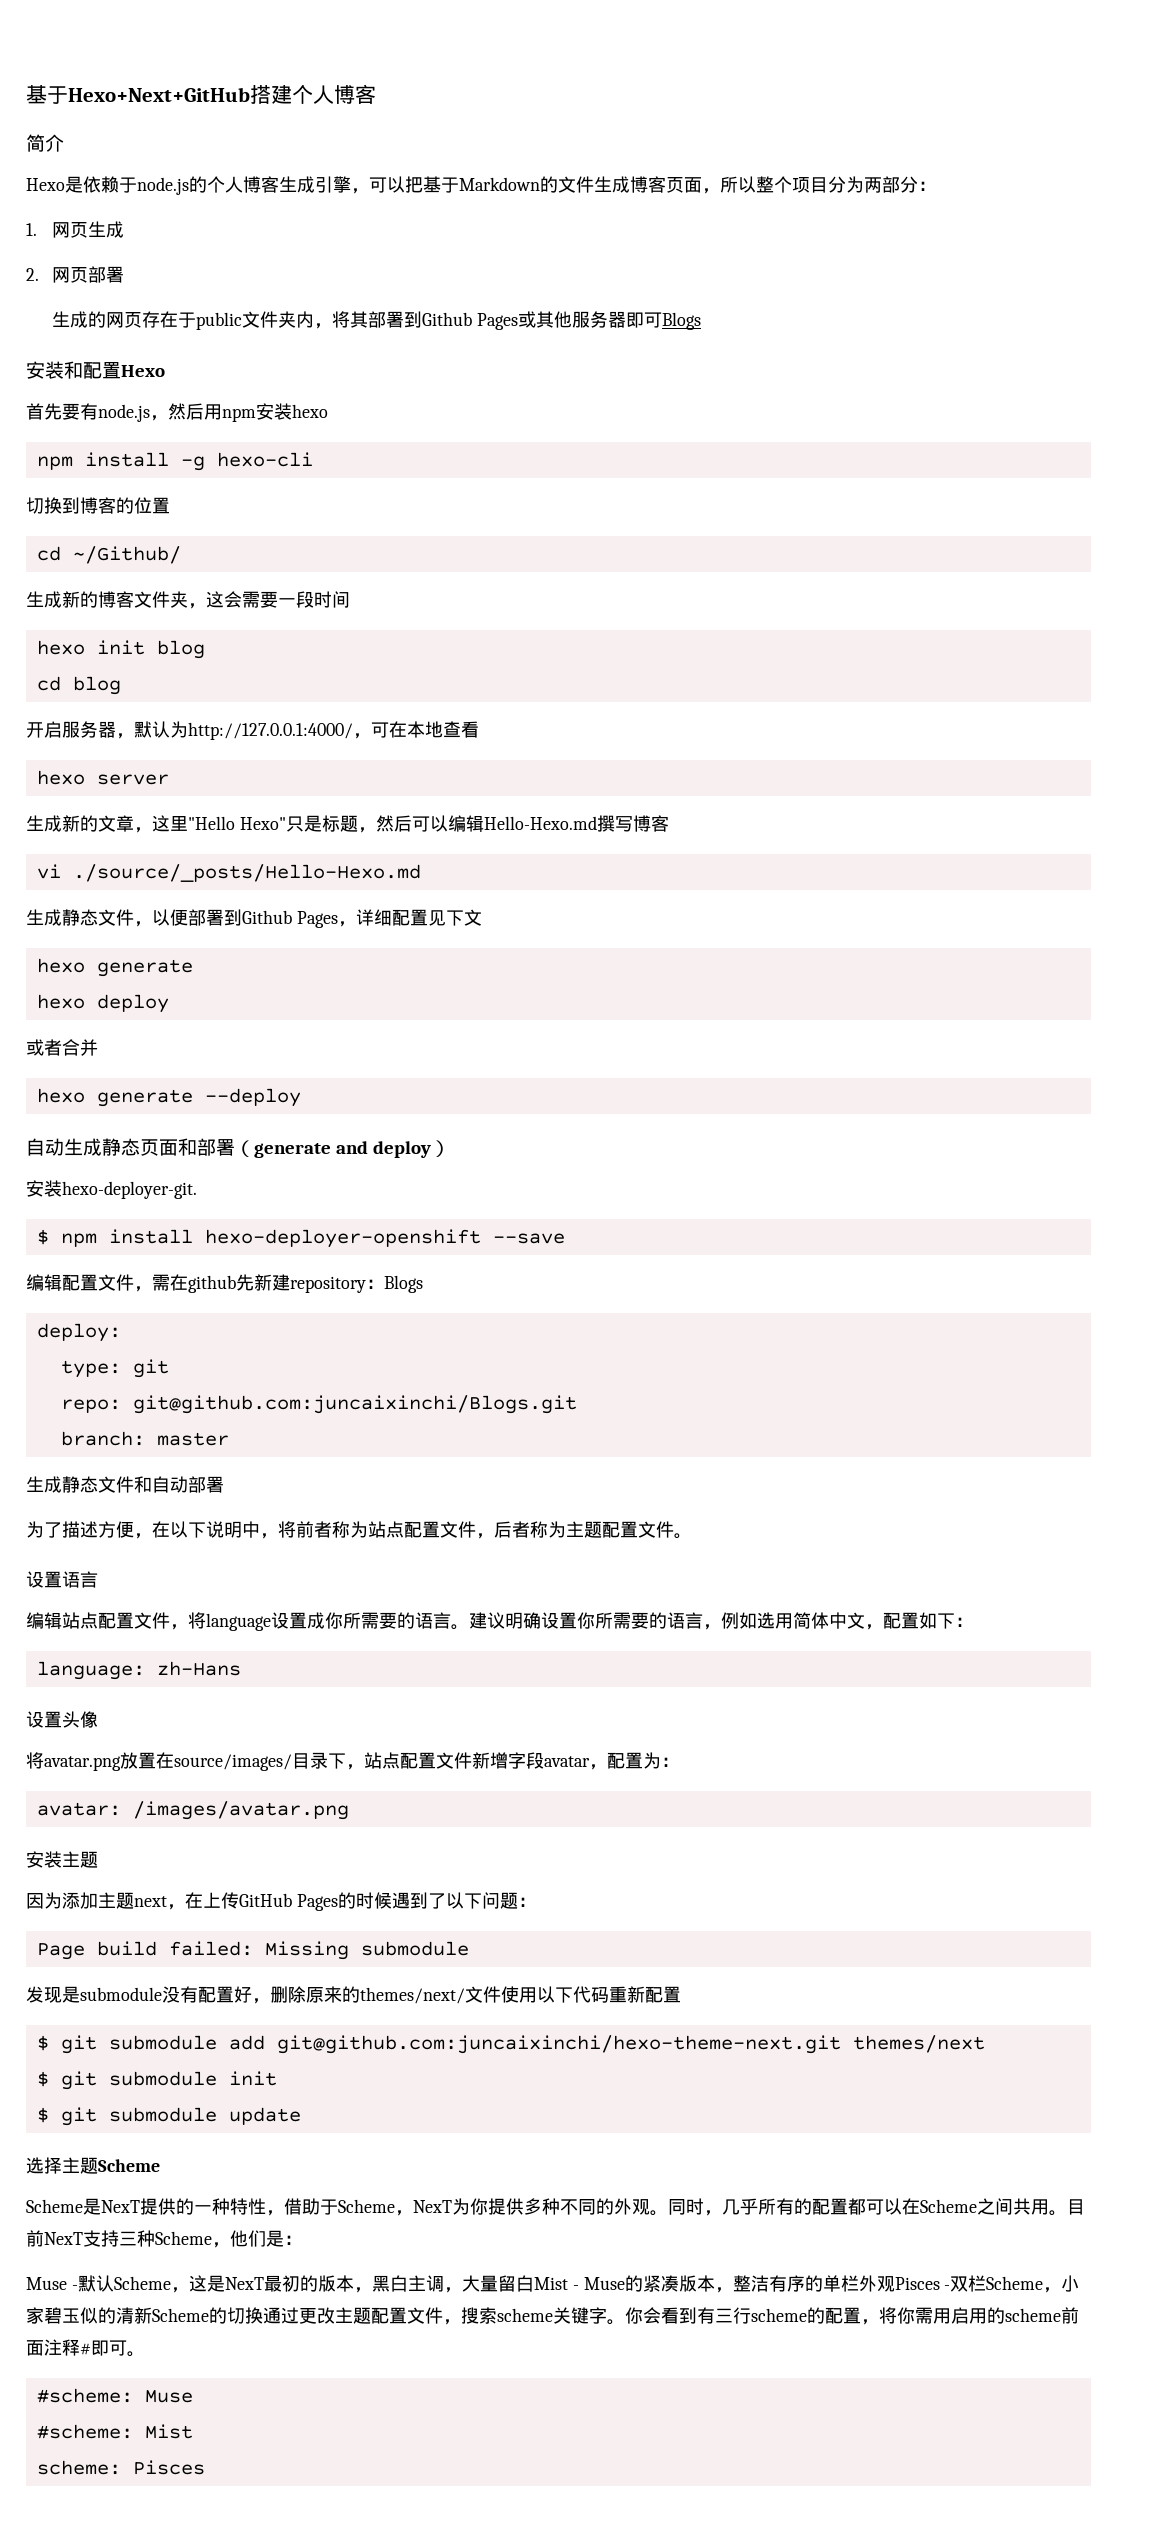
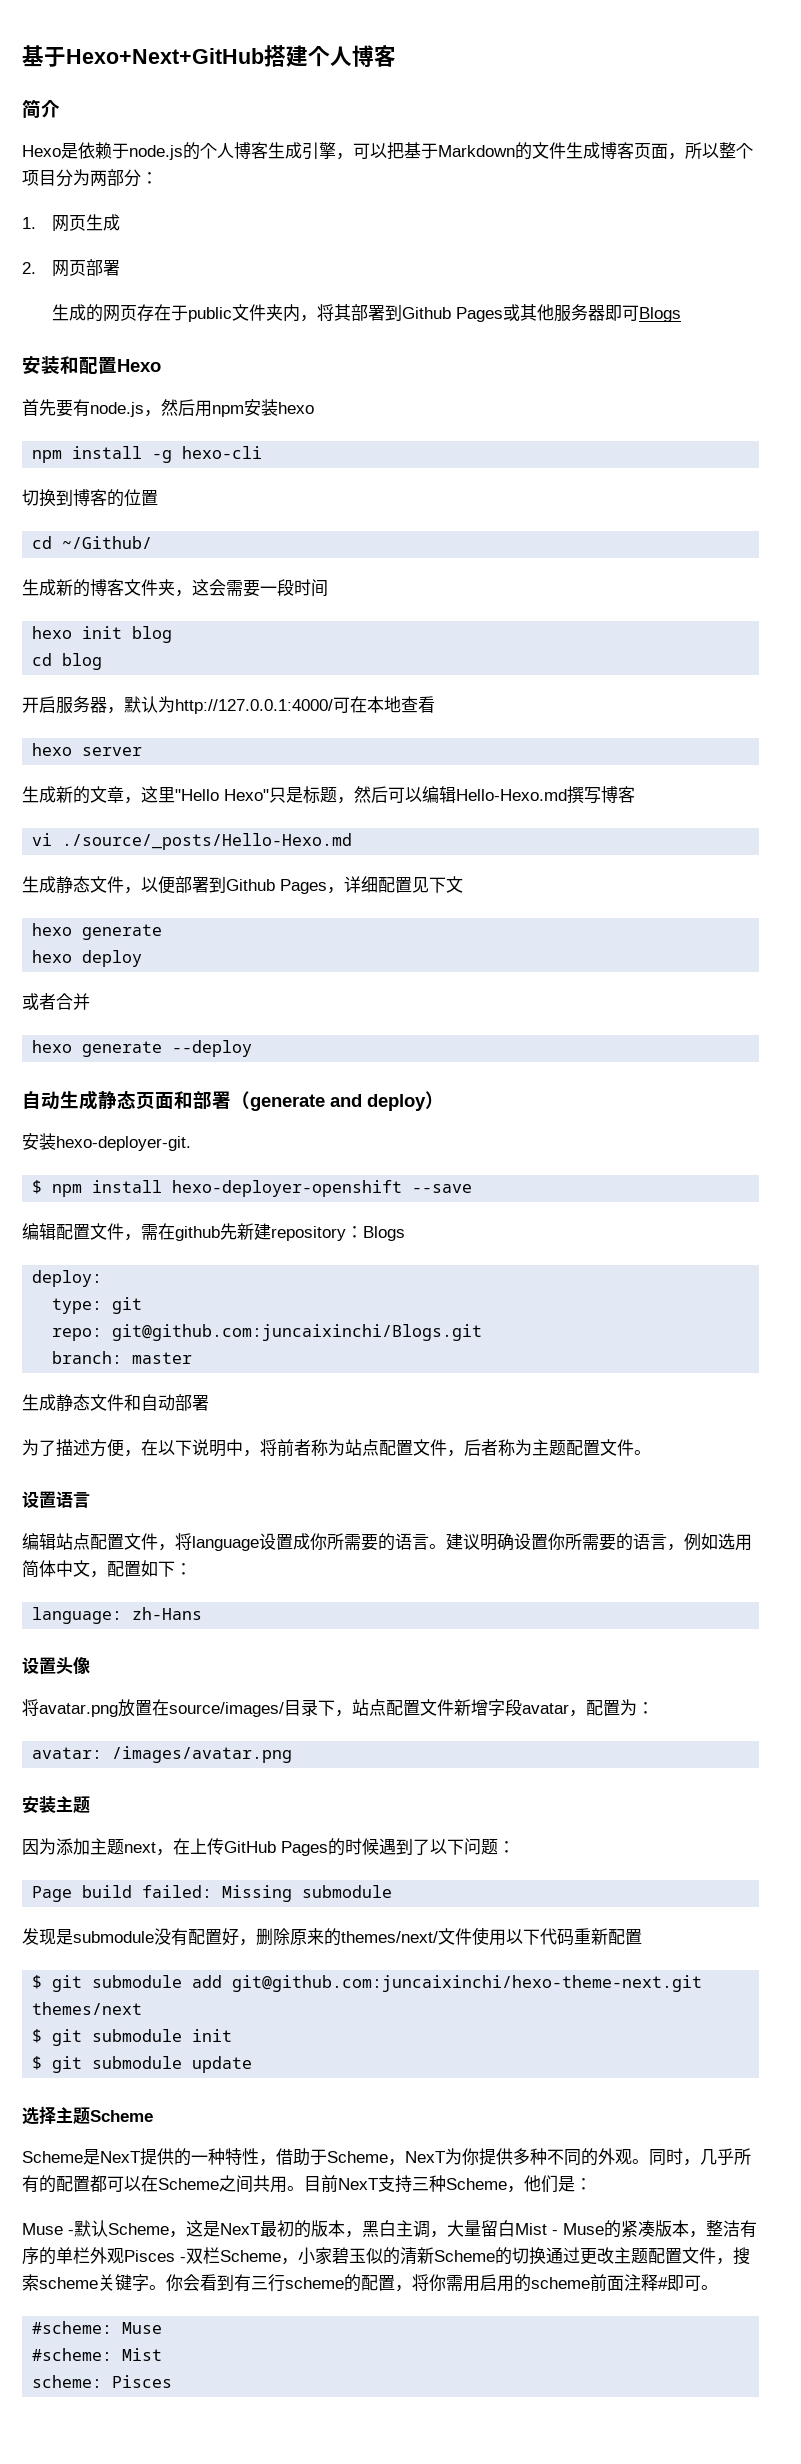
- 开启服务器，默认为http://127.0.0.1:4000/，可在本地查看
+ 开启服务器，默认为http://127.0.0.1:4000/可在本地查看

